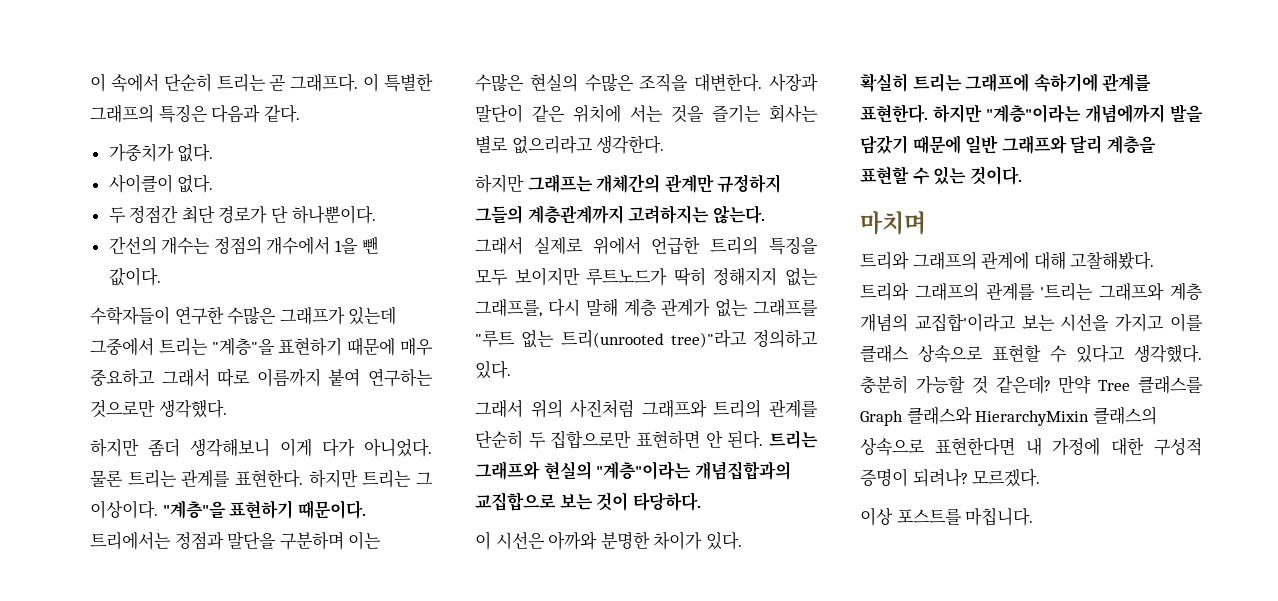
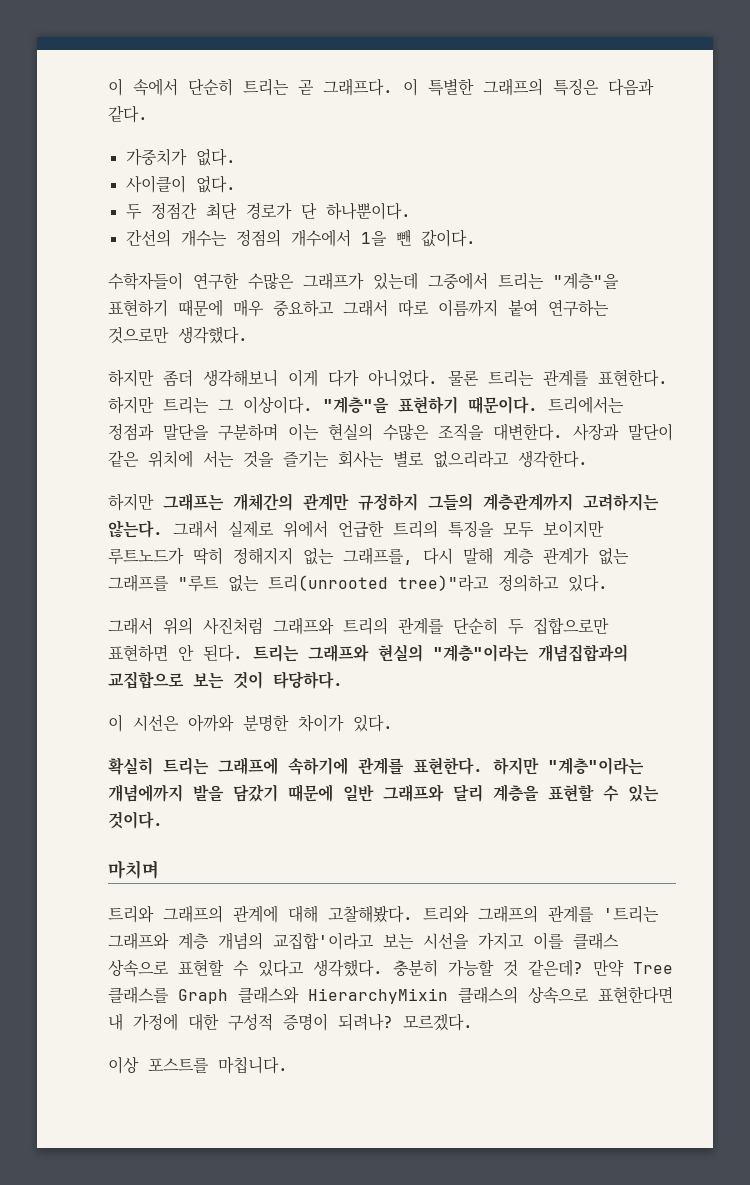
- 트리에서는 정점과 말단을 구분하며 이는 수많은 현실의 수많은 조직을 대변한다.
+ 트리에서는 정점과 말단을 구분하며 이는 현실의 수많은 조직을 대변한다.

